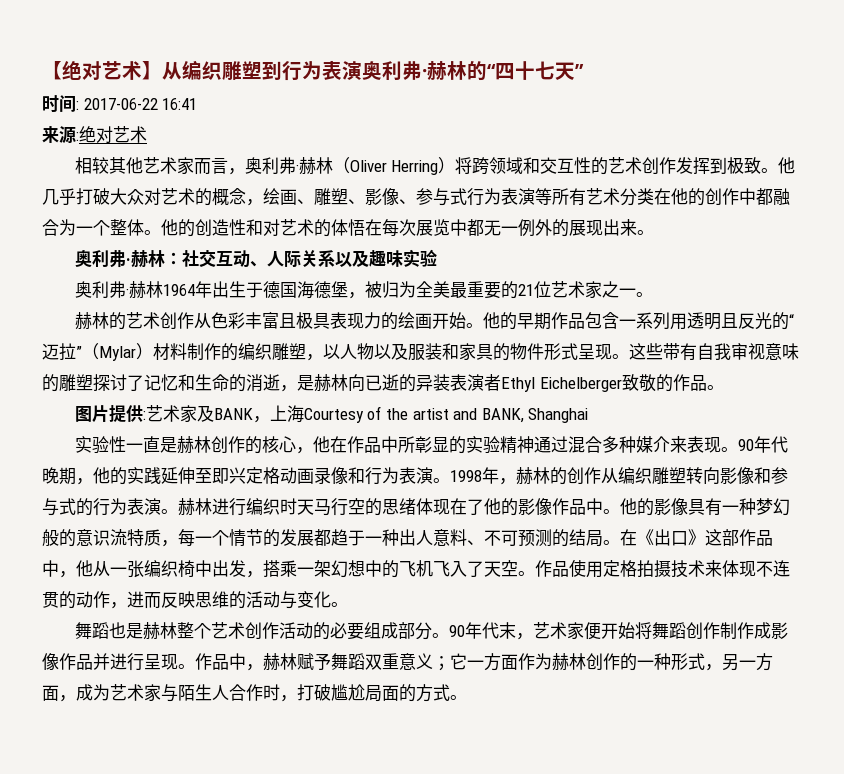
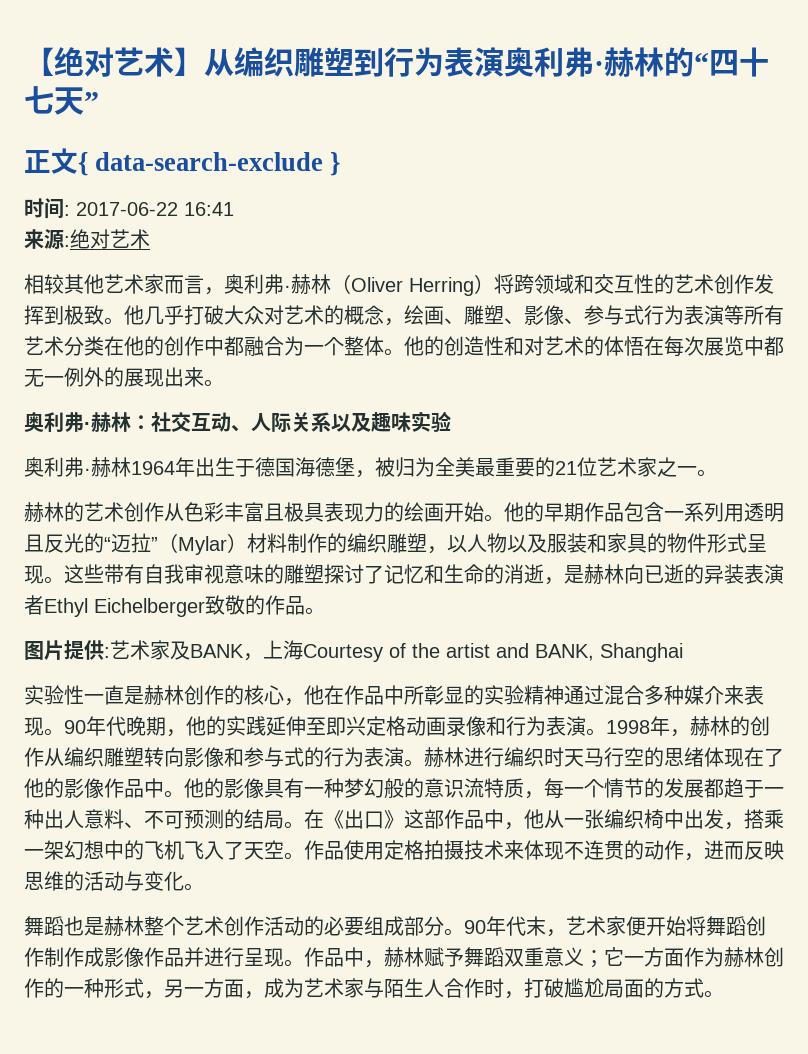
+ 正文{ data-search-exclude }

